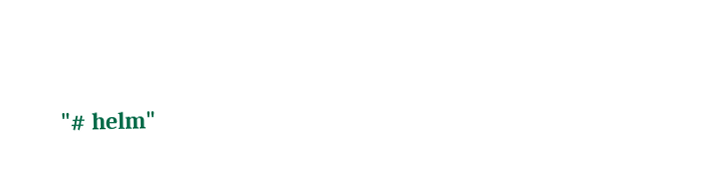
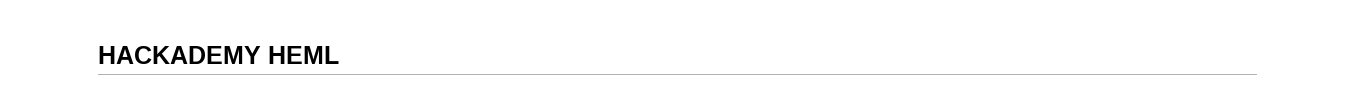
- "# helm"
+ HACKADEMY HEML

